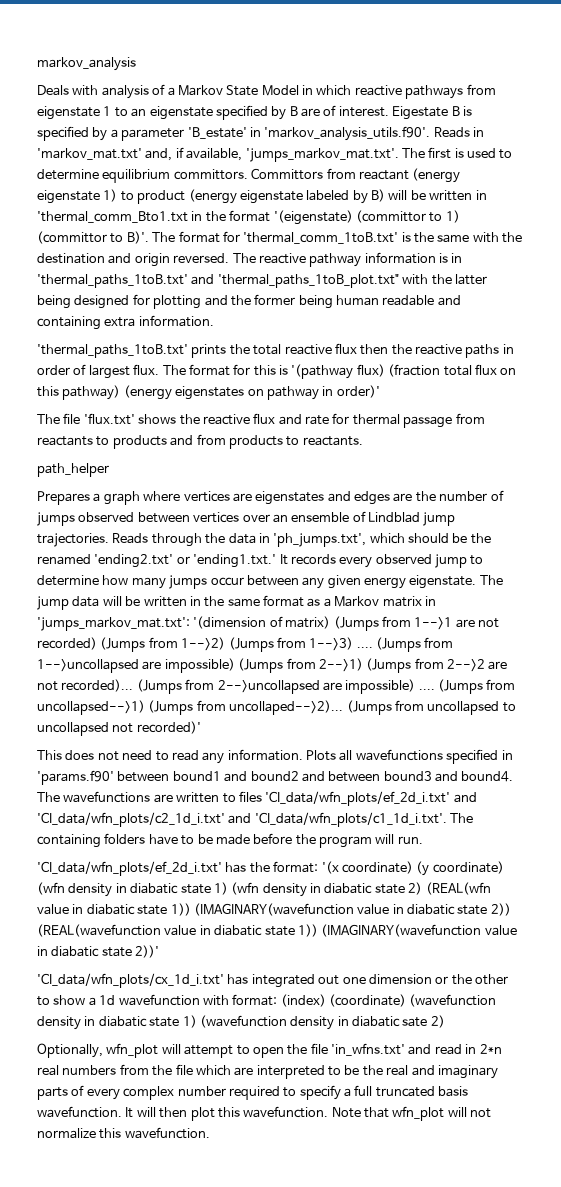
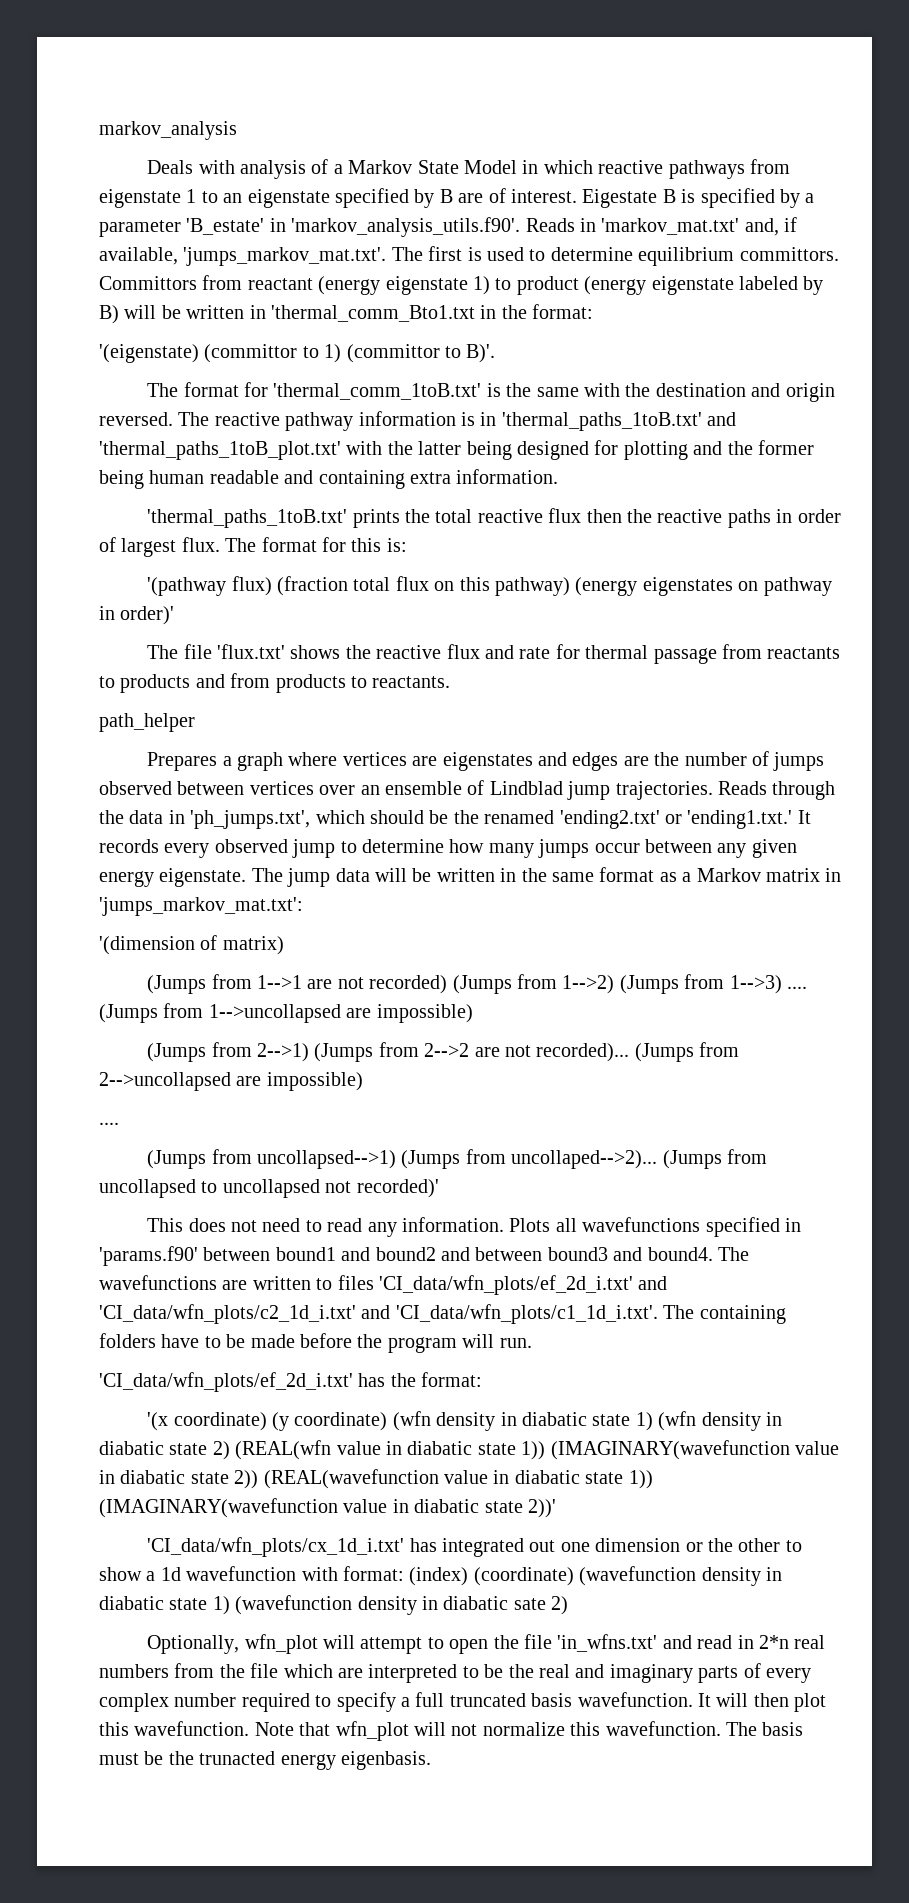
- Committors from reactant (energy eigenstate 1) to product (energy eigenstate labeled by B) will be written in 'thermal_comm_Bto1.txt in the format '(eigenstate) (committor to 1) (committor to B)'. The format for 'thermal_comm_1toB.txt' is the same with the destination and origin reversed.
+ Committors from reactant (energy eigenstate 1) to product (energy eigenstate labeled by B) will be written in 'thermal_comm_Bto1.txt in the format:
+ '(eigenstate) (committor to 1) (committor to B)'.
+ The format for 'thermal_comm_1toB.txt' is the same with the destination and origin reversed.
- The reactive pathway information is in 'thermal_paths_1toB.txt' and 'thermal_paths_1toB_plot.txt" with the latter being designed for plotting and the former being human readable and containing extra information.
+ The reactive pathway information is in 'thermal_paths_1toB.txt' and 'thermal_paths_1toB_plot.txt' with the latter being designed for plotting and the former being human readable and containing extra information.
- The format for this is '(pathway flux) (fraction total flux on this pathway) (energy eigenstates on pathway in order)'
+ The format for this is:
+ '(pathway flux) (fraction total flux on this pathway) (energy eigenstates on pathway in order)'
- The jump data will be written in the same format as a Markov matrix in 'jumps_markov_mat.txt': '(dimension of matrix) (Jumps from 1-->1 are not recorded) (Jumps from 1-->2) (Jumps from 1-->3) ....
+ The jump data will be written in the same format as a Markov matrix in 'jumps_markov_mat.txt':
+ '(dimension of matrix)
+ (Jumps from 1-->1 are not recorded) (Jumps from 1-->2) (Jumps from 1-->3) ....
- (Jumps from 1-->uncollapsed are impossible) (Jumps from 2-->1) (Jumps from 2-->2 are not recorded)...
+ (Jumps from 1-->uncollapsed are impossible)
+ (Jumps from 2-->1) (Jumps from 2-->2 are not recorded)...
- (Jumps from 2-->uncollapsed are impossible) .... (Jumps from uncollapsed-->1) (Jumps from uncollaped-->2)...
+ (Jumps from 2-->uncollapsed are impossible)
+ ....
+ (Jumps from uncollapsed-->1) (Jumps from uncollaped-->2)...
- 'CI_data/wfn_plots/ef_2d_i.txt' has the format: '(x coordinate) (y coordinate) (wfn density in diabatic state 1) (wfn density in diabatic state 2) (REAL(wfn value in diabatic state 1)) (IMAGINARY(wavefunction value in diabatic state 2)) (REAL(wavefunction value in diabatic state 1)) (IMAGINARY(wavefunction value in diabatic state 2))'
+ 'CI_data/wfn_plots/ef_2d_i.txt' has the format:
+ '(x coordinate) (y coordinate) (wfn density in diabatic state 1) (wfn density in diabatic state 2) (REAL(wfn value in diabatic state 1)) (IMAGINARY(wavefunction value in diabatic state 2)) (REAL(wavefunction value in diabatic state 1)) (IMAGINARY(wavefunction value in diabatic state 2))'
+ The basis must be the trunacted energy eigenbasis.

